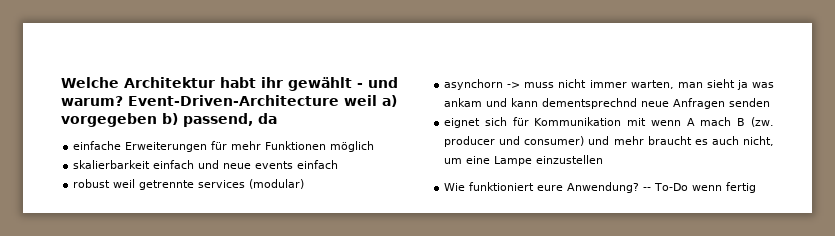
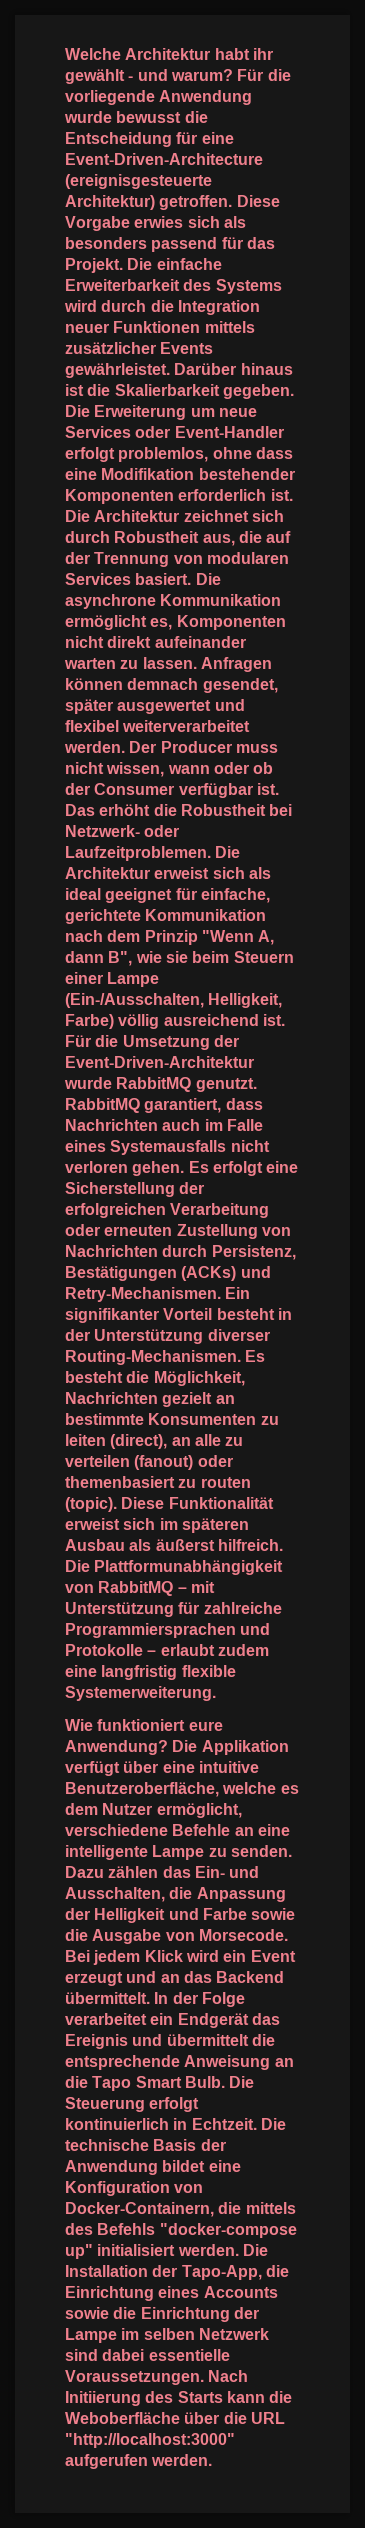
- Event-Driven-Architecture weil a) vorgegeben b) passend, da
- einfache Erweiterungen für mehr Funktionen möglich
- skalierbarkeit einfach und neue events einfach
- robust weil getrennte services (modular)
- asynchorn -> muss nicht immer warten, man sieht ja was ankam und kann dementsprechnd neue Anfragen senden
- eignet sich für Kommunikation mit wenn A mach B (zw. producer und consumer) und mehr braucht es auch nicht, um eine Lampe einzustellen
- Wie funktioniert eure Anwendung? -- To-Do wenn fertig
+ Für die vorliegende Anwendung wurde bewusst die Entscheidung für eine Event-Driven-Architecture (ereignisgesteuerte Architektur) getroffen. Diese Vorgabe erwies sich als besonders passend für das Projekt. Die einfache Erweiterbarkeit des Systems wird durch die Integration neuer Funktionen mittels zusätzlicher Events gewährleistet. Darüber hinaus ist die Skalierbarkeit gegeben. Die Erweiterung um neue Services oder Event-Handler erfolgt problemlos, ohne dass eine Modifikation bestehender Komponenten erforderlich ist. Die Architektur zeichnet sich durch Robustheit aus, die auf der Trennung von modularen Services basiert. Die asynchrone Kommunikation ermöglicht es, Komponenten nicht direkt aufeinander warten zu lassen. Anfragen können demnach gesendet, später ausgewertet und flexibel weiterverarbeitet werden. Der Producer muss nicht wissen, wann oder ob der Consumer verfügbar ist. Das erhöht die Robustheit bei Netzwerk- oder Laufzeitproblemen. Die Architektur erweist sich als ideal geeignet für einfache, gerichtete Kommunikation nach dem Prinzip "Wenn A, dann B", wie sie beim Steuern einer Lampe (Ein-/Ausschalten, Helligkeit, Farbe) völlig ausreichend ist. Für die Umsetzung der Event-Driven-Architektur wurde RabbitMQ genutzt. RabbitMQ garantiert, dass Nachrichten auch im Falle eines Systemausfalls nicht verloren gehen. Es erfolgt eine Sicherstellung der erfolgreichen Verarbeitung oder erneuten Zustellung von Nachrichten durch Persistenz, Bestätigungen (ACKs) und Retry-Mechanismen. Ein signifikanter Vorteil besteht in der Unterstützung diverser Routing-Mechanismen. Es besteht die Möglichkeit, Nachrichten gezielt an bestimmte Konsumenten zu leiten (direct), an alle zu verteilen (fanout) oder themenbasiert zu routen (topic). Diese Funktionalität erweist sich im späteren Ausbau als äußerst hilfreich. Die Plattformunabhängigkeit von RabbitMQ – mit Unterstützung für zahlreiche Programmiersprachen und Protokolle – erlaubt zudem eine langfristig flexible Systemerweiterung.
+ Wie funktioniert eure Anwendung? Die Applikation verfügt über eine intuitive Benutzeroberfläche, welche es dem Nutzer ermöglicht, verschiedene Befehle an eine intelligente Lampe zu senden. Dazu zählen das Ein- und Ausschalten, die Anpassung der Helligkeit und Farbe sowie die Ausgabe von Morsecode. Bei jedem Klick wird ein Event erzeugt und an das Backend übermittelt. In der Folge verarbeitet ein Endgerät das Ereignis und übermittelt die entsprechende Anweisung an die Tapo Smart Bulb. Die Steuerung erfolgt kontinuierlich in Echtzeit. Die technische Basis der Anwendung bildet eine Konfiguration von Docker-Containern, die mittels des Befehls "docker-compose up" initialisiert werden. Die Installation der Tapo-App, die Einrichtung eines Accounts sowie die Einrichtung der Lampe im selben Netzwerk sind dabei essentielle Voraussetzungen. Nach Initiierung des Starts kann die Weboberfläche über die URL "http://localhost:3000" aufgerufen werden.

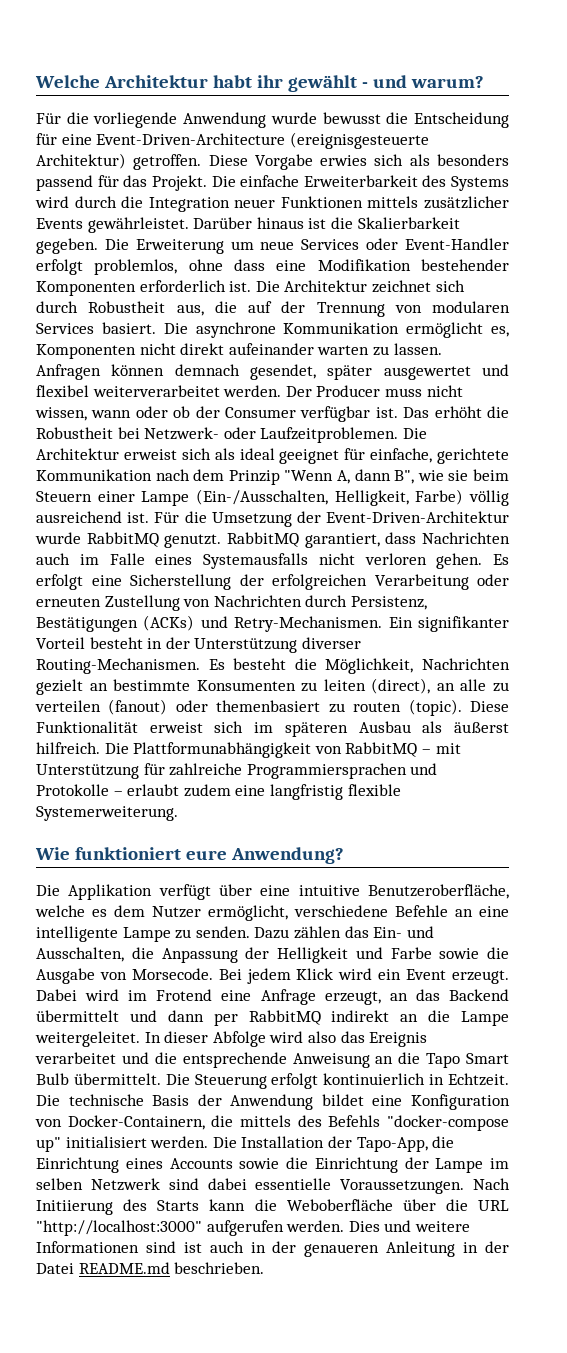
- Welche Architektur habt ihr gewählt - und warum? Für die vorliegende Anwendung wurde bewusst die Entscheidung für eine Event-Driven-Architecture (ereignisgesteuerte Architektur) getroffen.
+ Welche Architektur habt ihr gewählt - und warum?
+ Für die vorliegende Anwendung wurde bewusst die Entscheidung für eine Event-Driven-Architecture (ereignisgesteuerte Architektur) getroffen.
- Wie funktioniert eure Anwendung? Die Applikation verfügt über eine intuitive Benutzeroberfläche, welche es dem Nutzer ermöglicht, verschiedene Befehle an eine intelligente Lampe zu senden.
+ Wie funktioniert eure Anwendung?
+ Die Applikation verfügt über eine intuitive Benutzeroberfläche, welche es dem Nutzer ermöglicht, verschiedene Befehle an eine intelligente Lampe zu senden.
- Bei jedem Klick wird ein Event erzeugt und an das Backend übermittelt. In der Folge verarbeitet ein Endgerät das Ereignis und übermittelt die entsprechende Anweisung an die Tapo Smart Bulb.
+ Bei jedem Klick wird ein Event erzeugt. Dabei wird im Frotend eine Anfrage erzeugt, an das Backend übermittelt und dann per RabbitMQ indirekt an die Lampe weitergeleitet. In dieser Abfolge wird also das Ereignis verarbeitet und die entsprechende Anweisung an die Tapo Smart Bulb übermittelt.
+ Dies und weitere Informationen sind ist auch in der genaueren Anleitung in der Datei README.md beschrieben.

